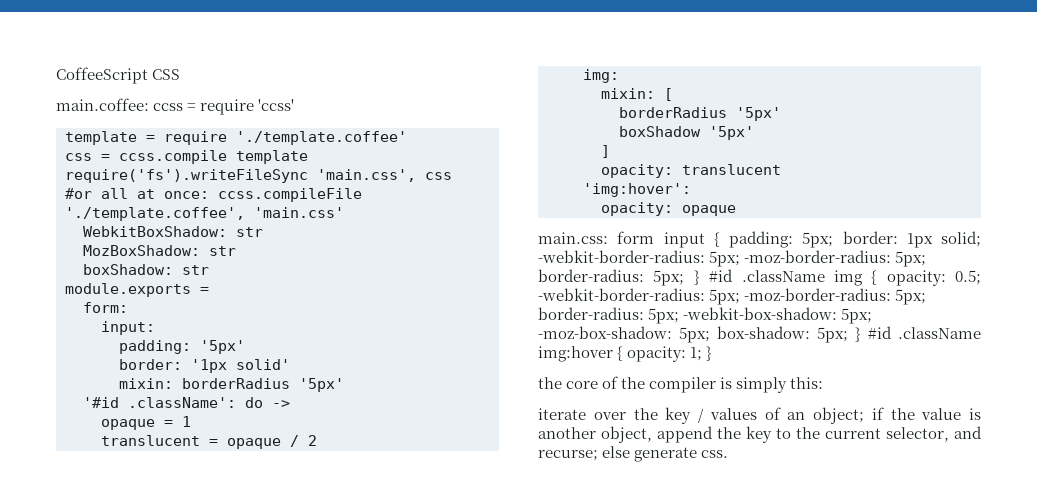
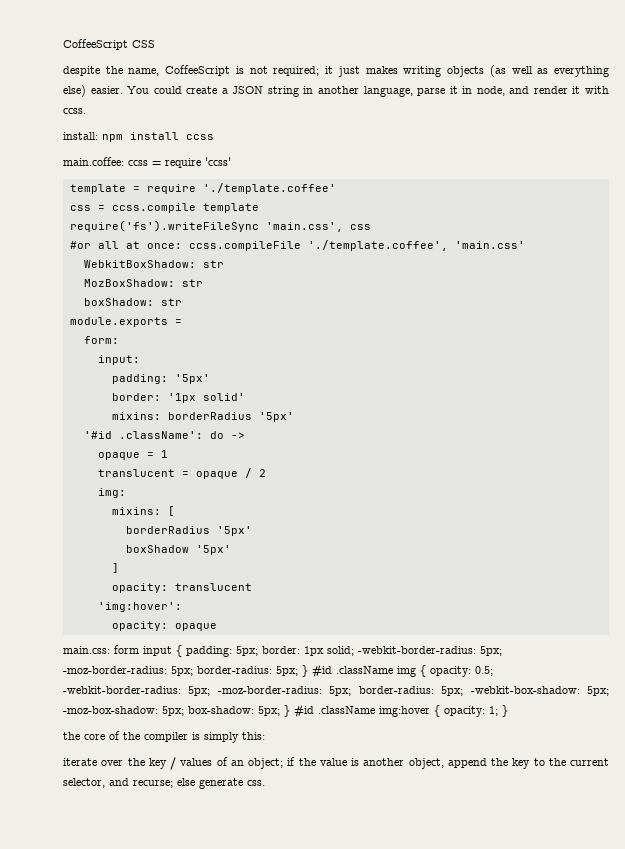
+ despite the name, CoffeeScript is not required; it just makes writing objects (as well as everything else) easier. You could create a JSON string in another language, parse it in node, and render it with ccss.
+ install: npm install ccss
- mixin: borderRadius '5px'
+ mixins: borderRadius '5px'
- mixin: [
+ mixins: [

